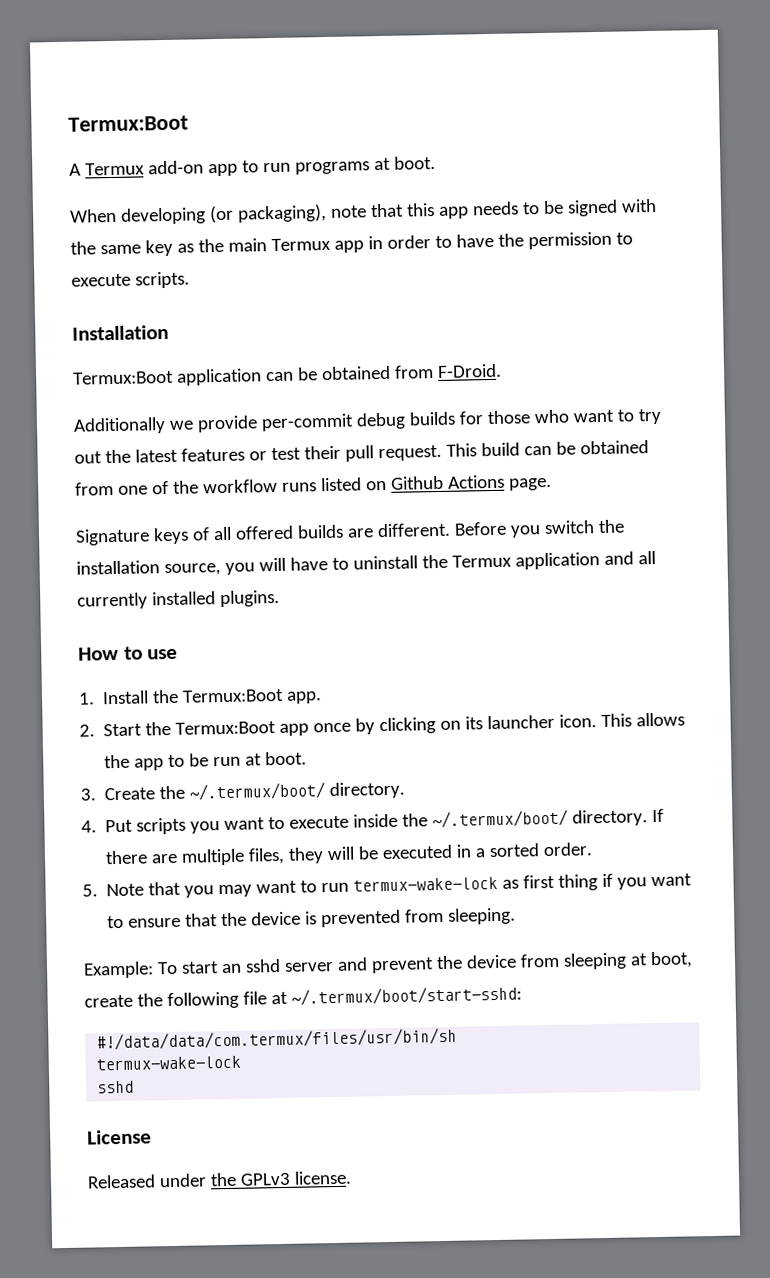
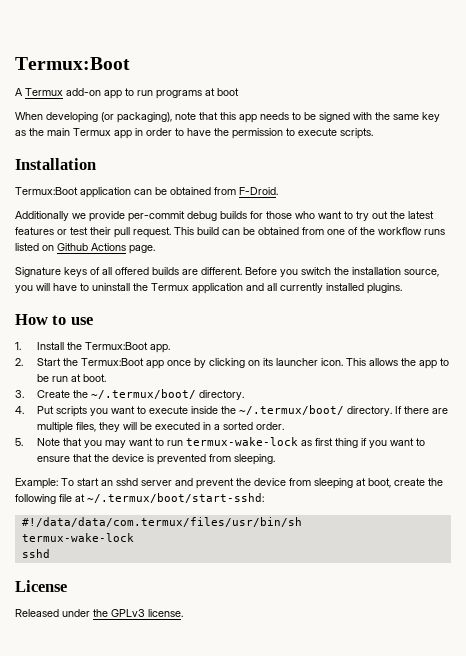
- A Termux add-on app to run programs at boot.
+ A Termux add-on app to run programs at boot

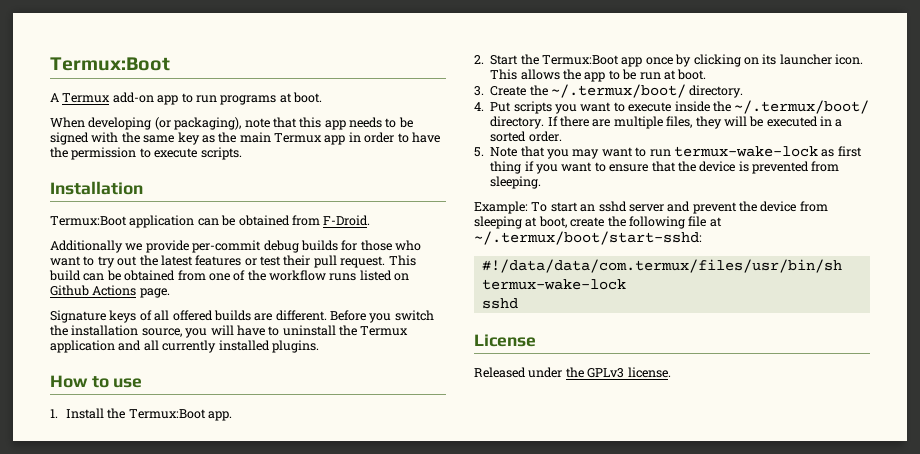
- A Termux add-on app to run programs at boot
+ A Termux add-on app to run programs at boot.

